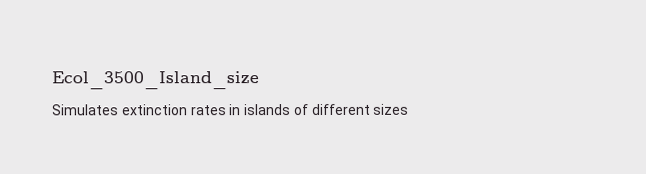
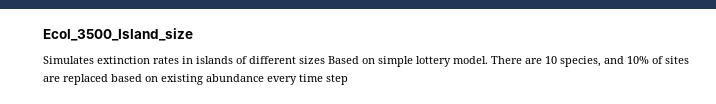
- Simulates extinction rates in islands of different sizes
+ Simulates extinction rates in islands of different sizes Based on simple lottery model. There are 10 species, and 10% of sites are replaced based on existing abundance every time step

